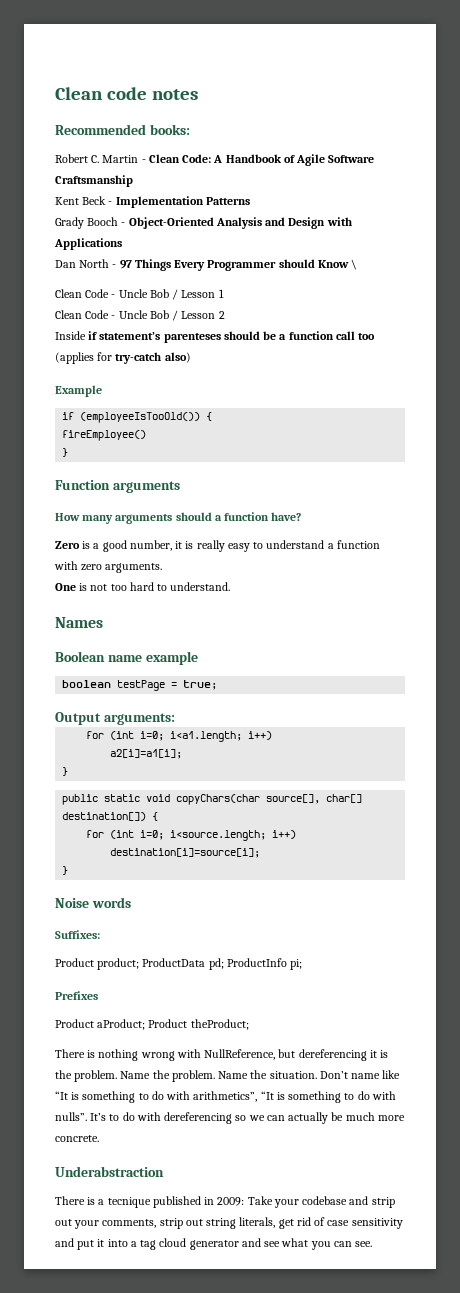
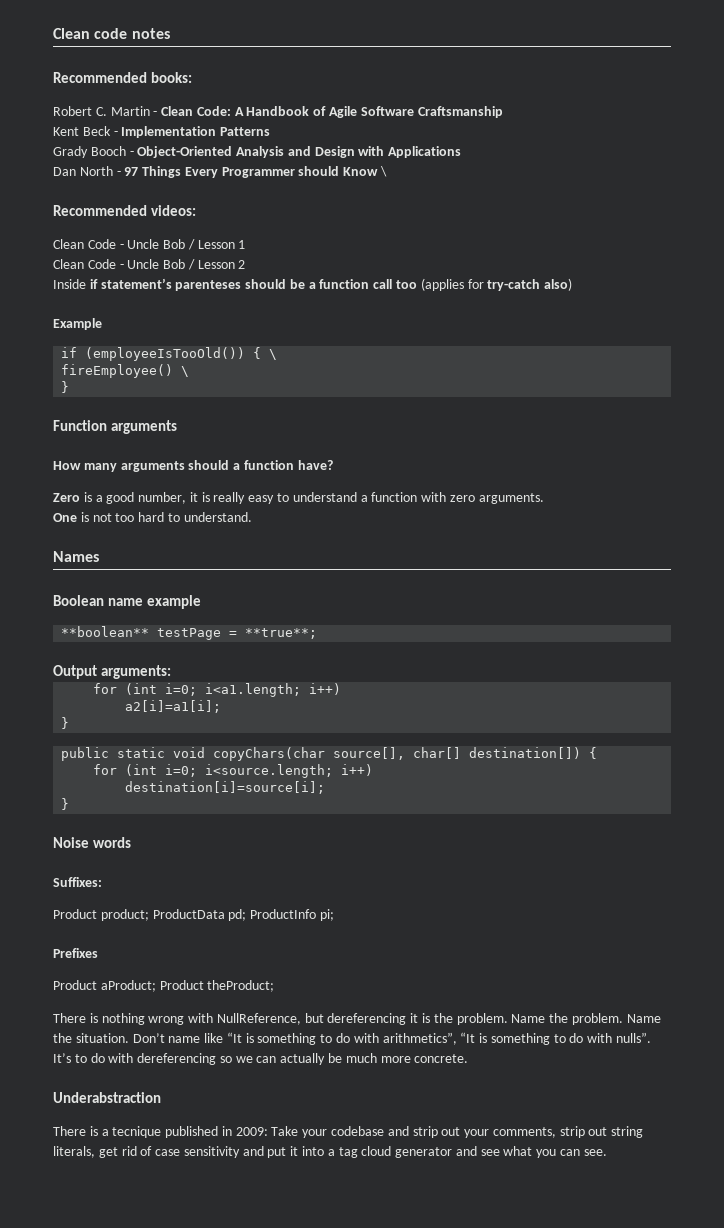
+ Recommended videos:
- if (employeeIsTooOld()) {
+ if (employeeIsTooOld()) { \
- fireEmployee()
+ fireEmployee() \
- boolean testPage = true;
+ **boolean** testPage = **true**;

